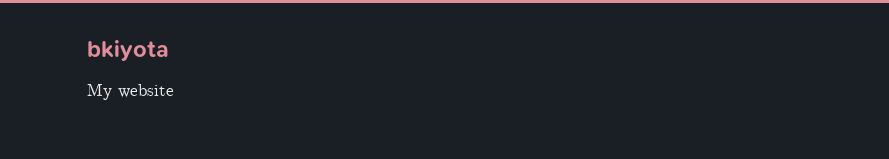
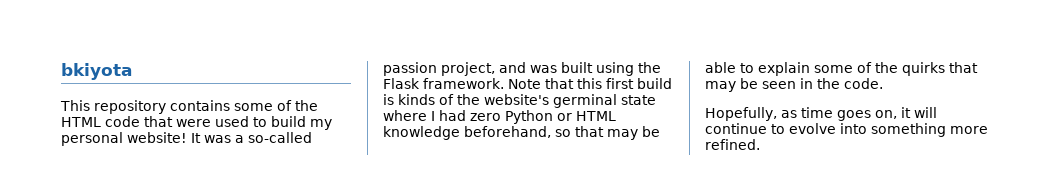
- My website
+ This repository contains some of the HTML code that were used to build my personal website! It was a so-called passion project, and was built using the Flask framework. Note that this first build is kinds of the website's germinal state where I had zero Python or HTML knowledge beforehand, so that may be able to explain some of the quirks that may be seen in the code.
+ Hopefully, as time goes on, it will continue to evolve into something more refined.

